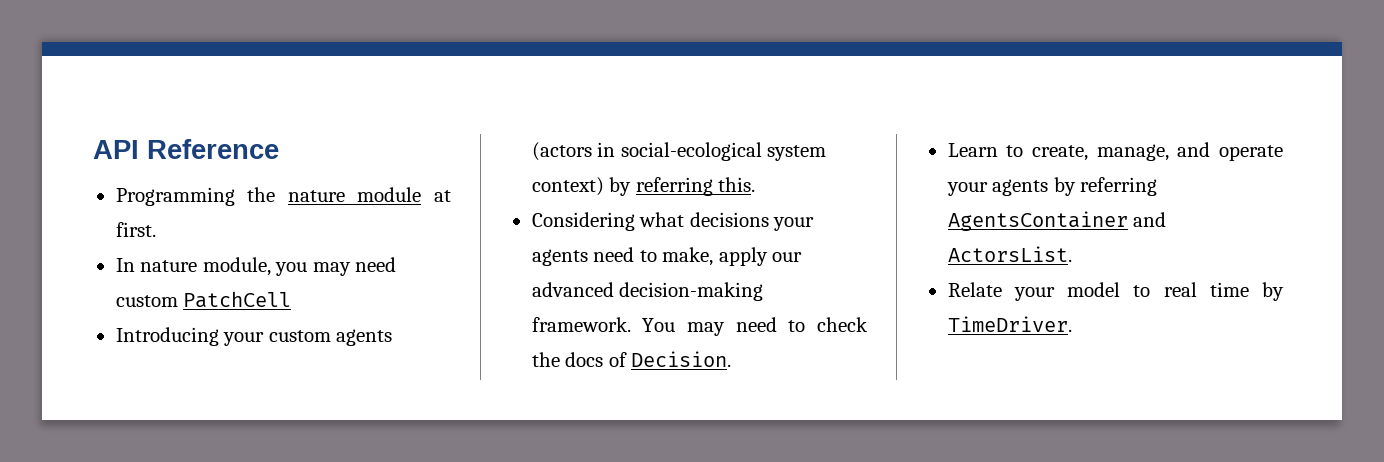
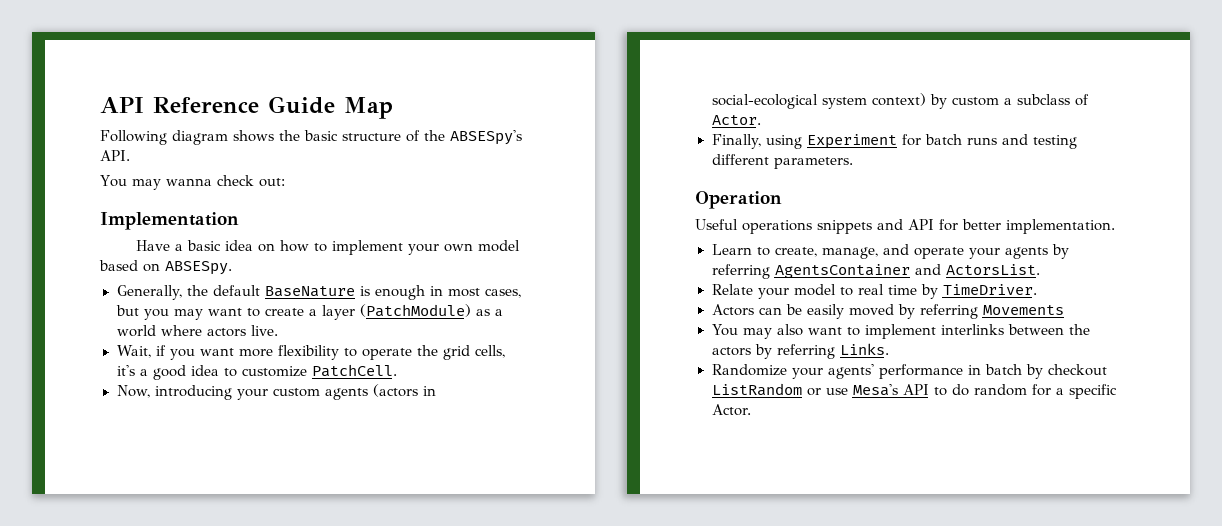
- API Reference
- Programming the nature module at first.
- In nature module, you may need custom PatchCell
- Introducing your custom agents (actors in social-ecological system context) by referring this.
- Considering what decisions your agents need to make, apply our advanced decision-making framework. You may need to check the docs of Decision.
+ API Reference Guide Map
+ Following diagram shows the basic structure of the ABSESpy's API.
+ You may wanna check out:
+ Implementation
+ Have a basic idea on how to implement your own model based on ABSESpy.
+ Generally, the default BaseNature is enough in most cases, but you may want to create a layer (PatchModule) as a world where actors live.
+ Wait, if you want more flexibility to operate the grid cells, it's a good idea to customize PatchCell.
+ Now, introducing your custom agents (actors in social-ecological system context) by custom a subclass of Actor.
+ Finally, using Experiment for batch runs and testing different parameters.
+ Operation
+ Useful operations snippets and API for better implementation.
+ Actors can be easily moved by referring Movements
+ You may also want to implement interlinks between the actors by referring Links.
+ Randomize your agents' performance in batch by checkout ListRandom or use Mesa's API to do random for a specific Actor.

